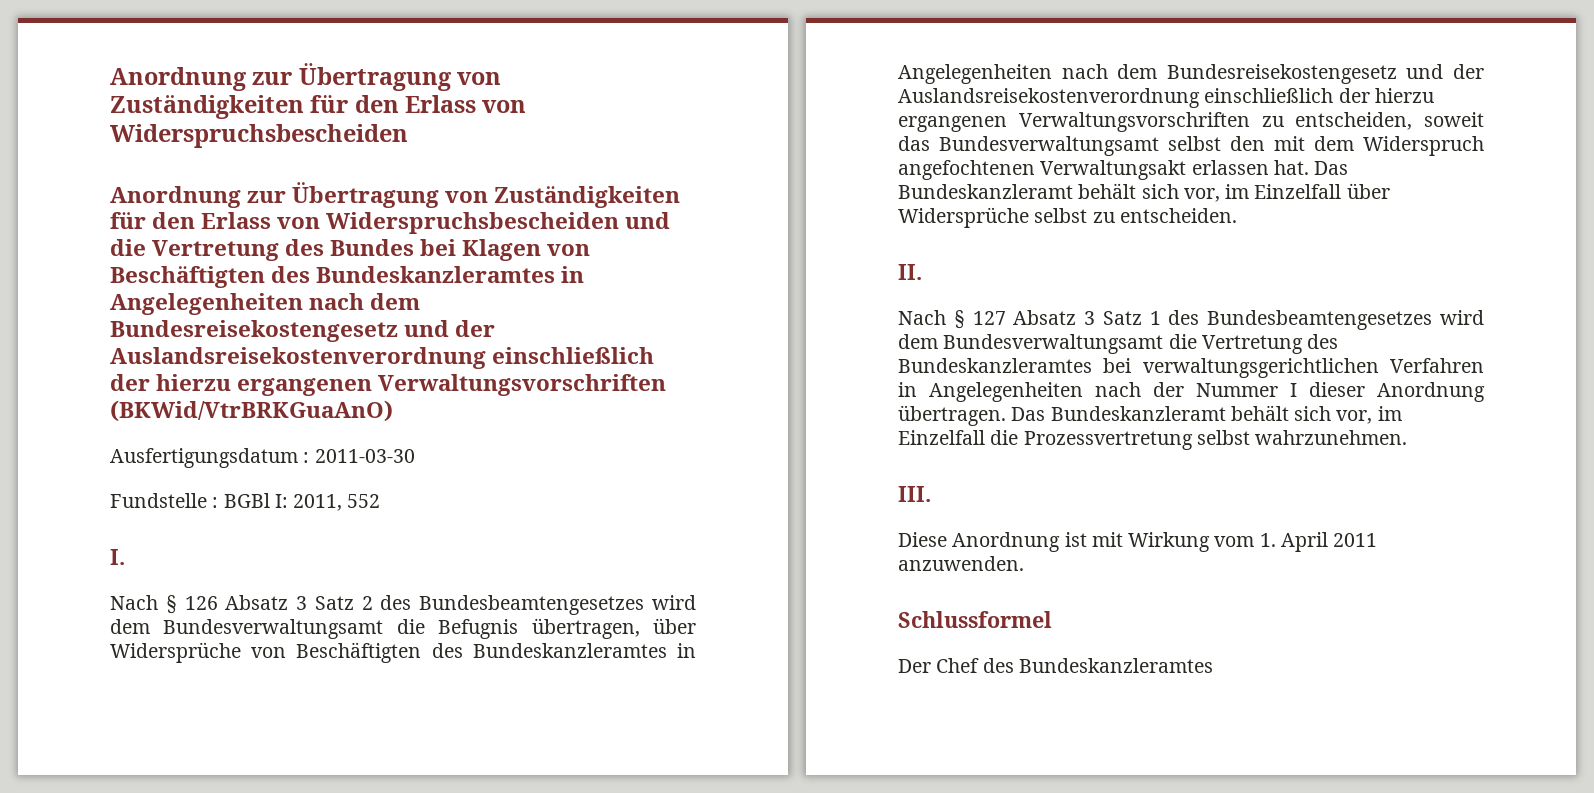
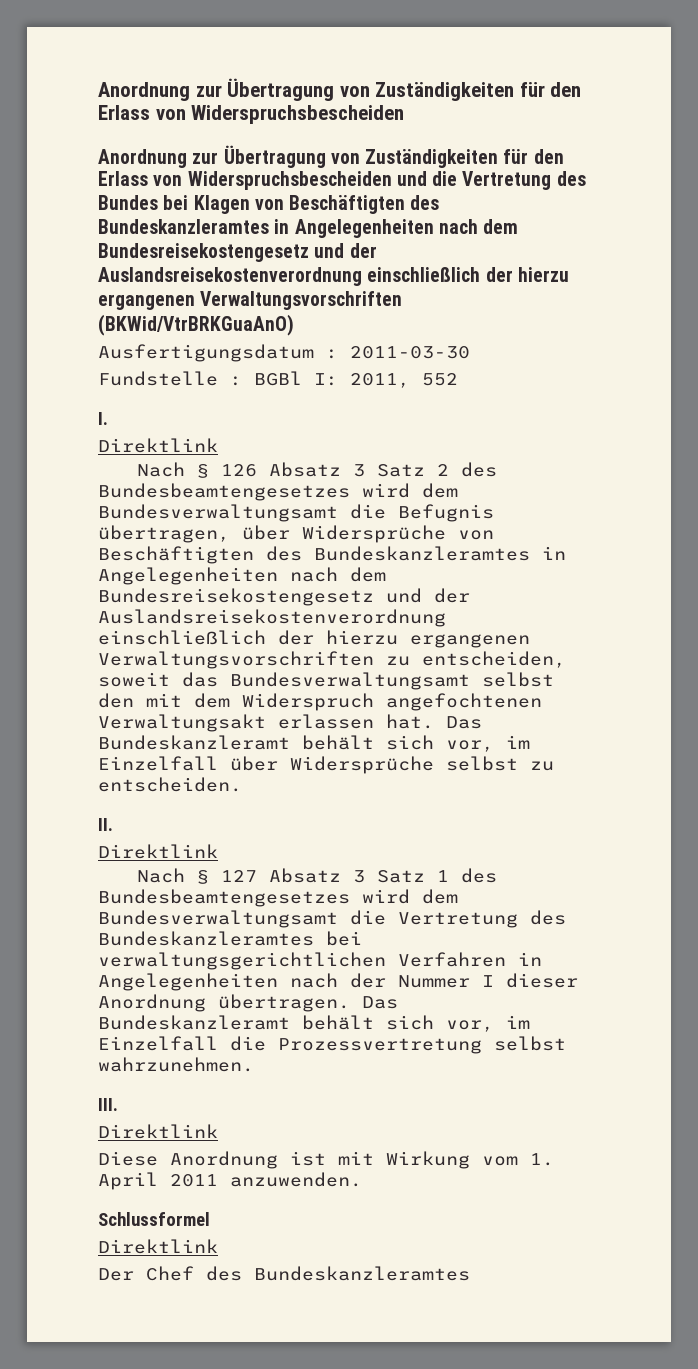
  Fundstelle : BGBl I: 2011, 552
  I.
+ Direktlink
  II.
+ Direktlink
  III.
+ Direktlink
  Schlussformel
+ Direktlink

